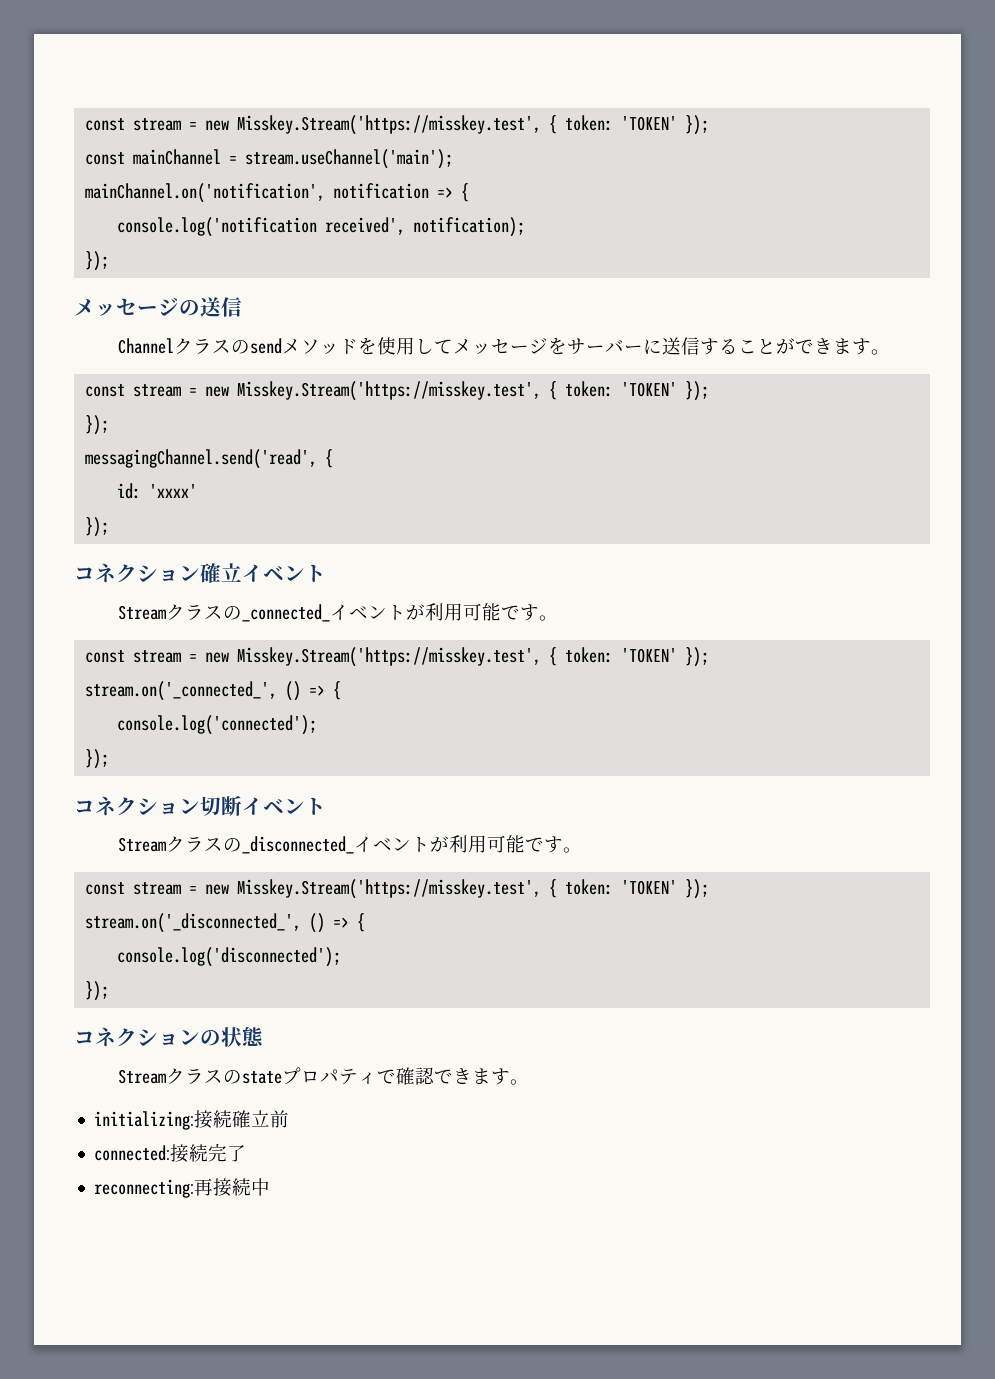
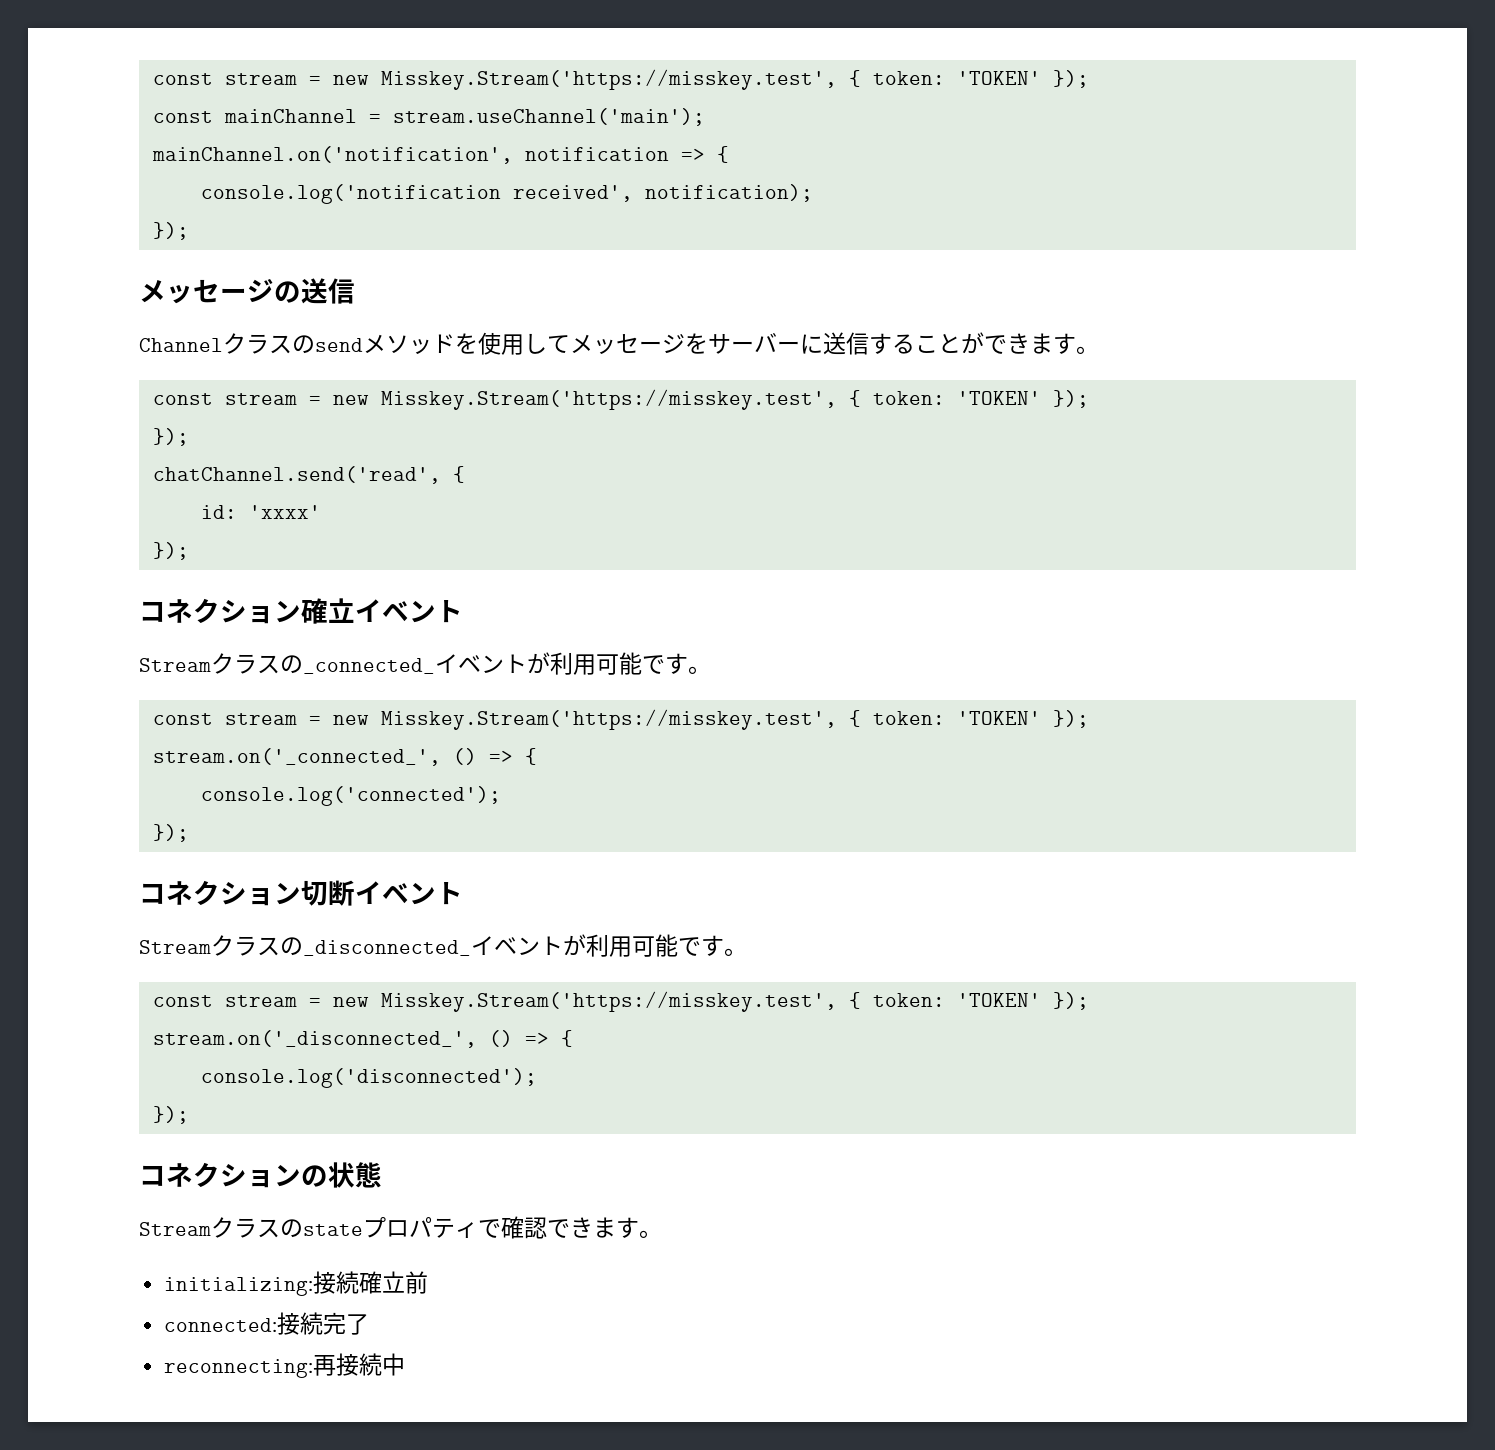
- messagingChannel.send('read', {
+ chatChannel.send('read', {

